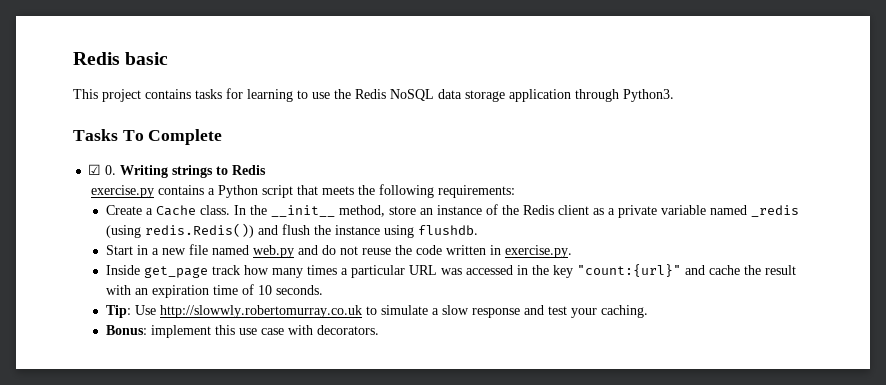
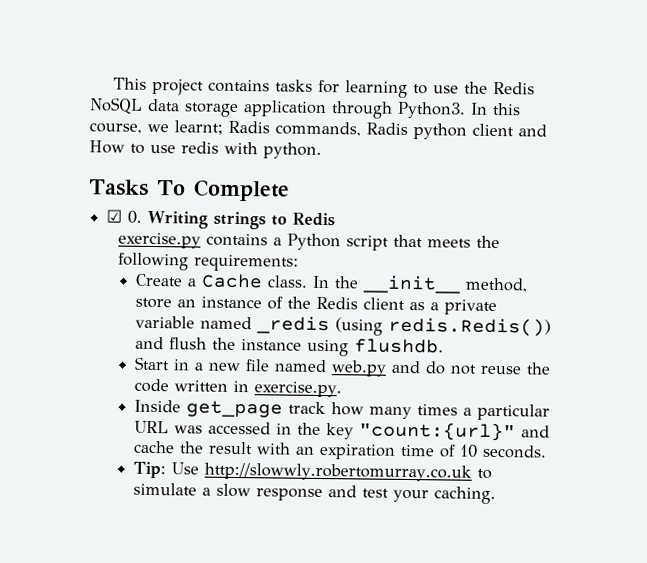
- Redis basic
+ In this course, we learnt; Radis commands, Radis python client and How to use redis with python.
- Bonus: implement this use case with decorators.

